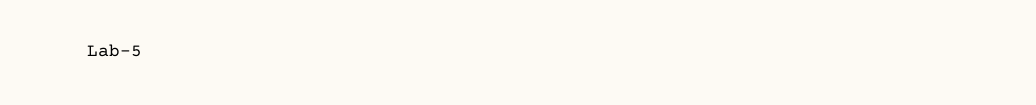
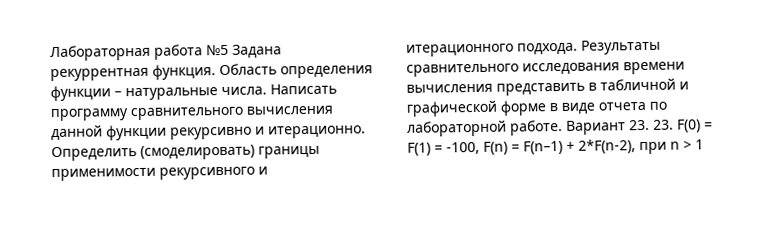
- Lab-5
+ Лабораторная работа №5 Задана рекуррентная функция. Область определения функции – натуральные числа. Написать программу сравнительного вычисления данной функции рекурсивно и итерационно. Определить (смоделировать) границы применимости рекурсивного и итерационного подхода. Результаты сравнительного исследования времени вычисления представить в табличной и графической форме в виде отчета по лабораторной работе. Вариант 23. 23. F(0) = F(1) = -100, F(n) = F(n–1) + 2*F(n-2), при n > 1

